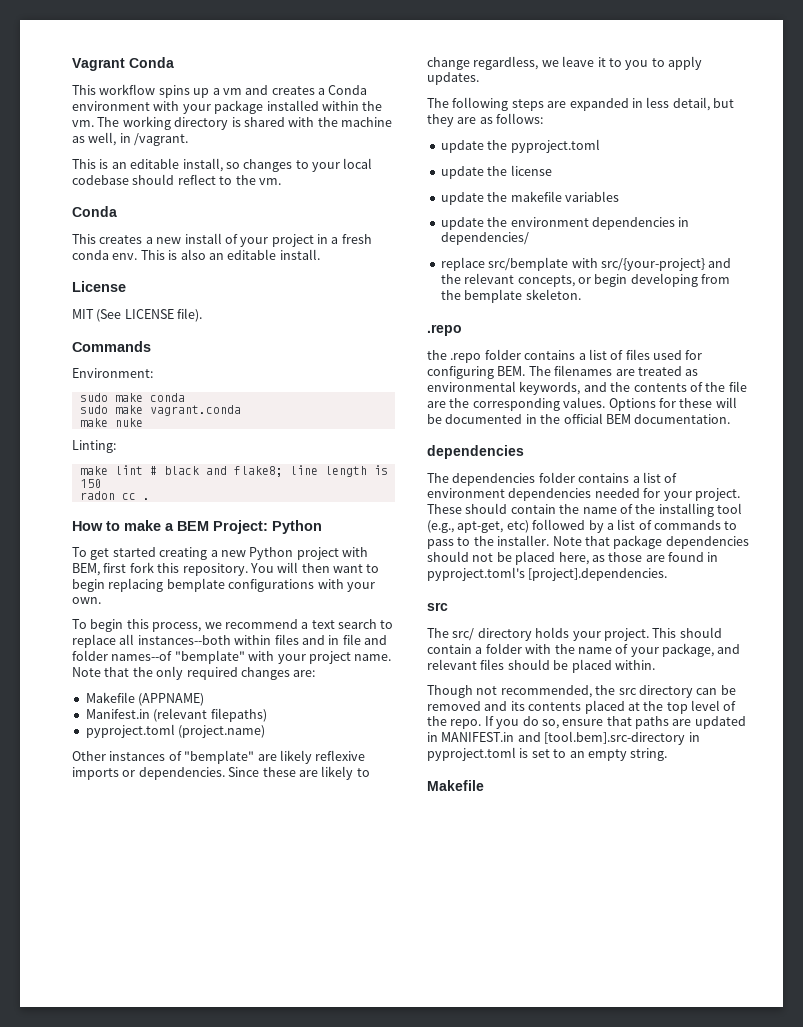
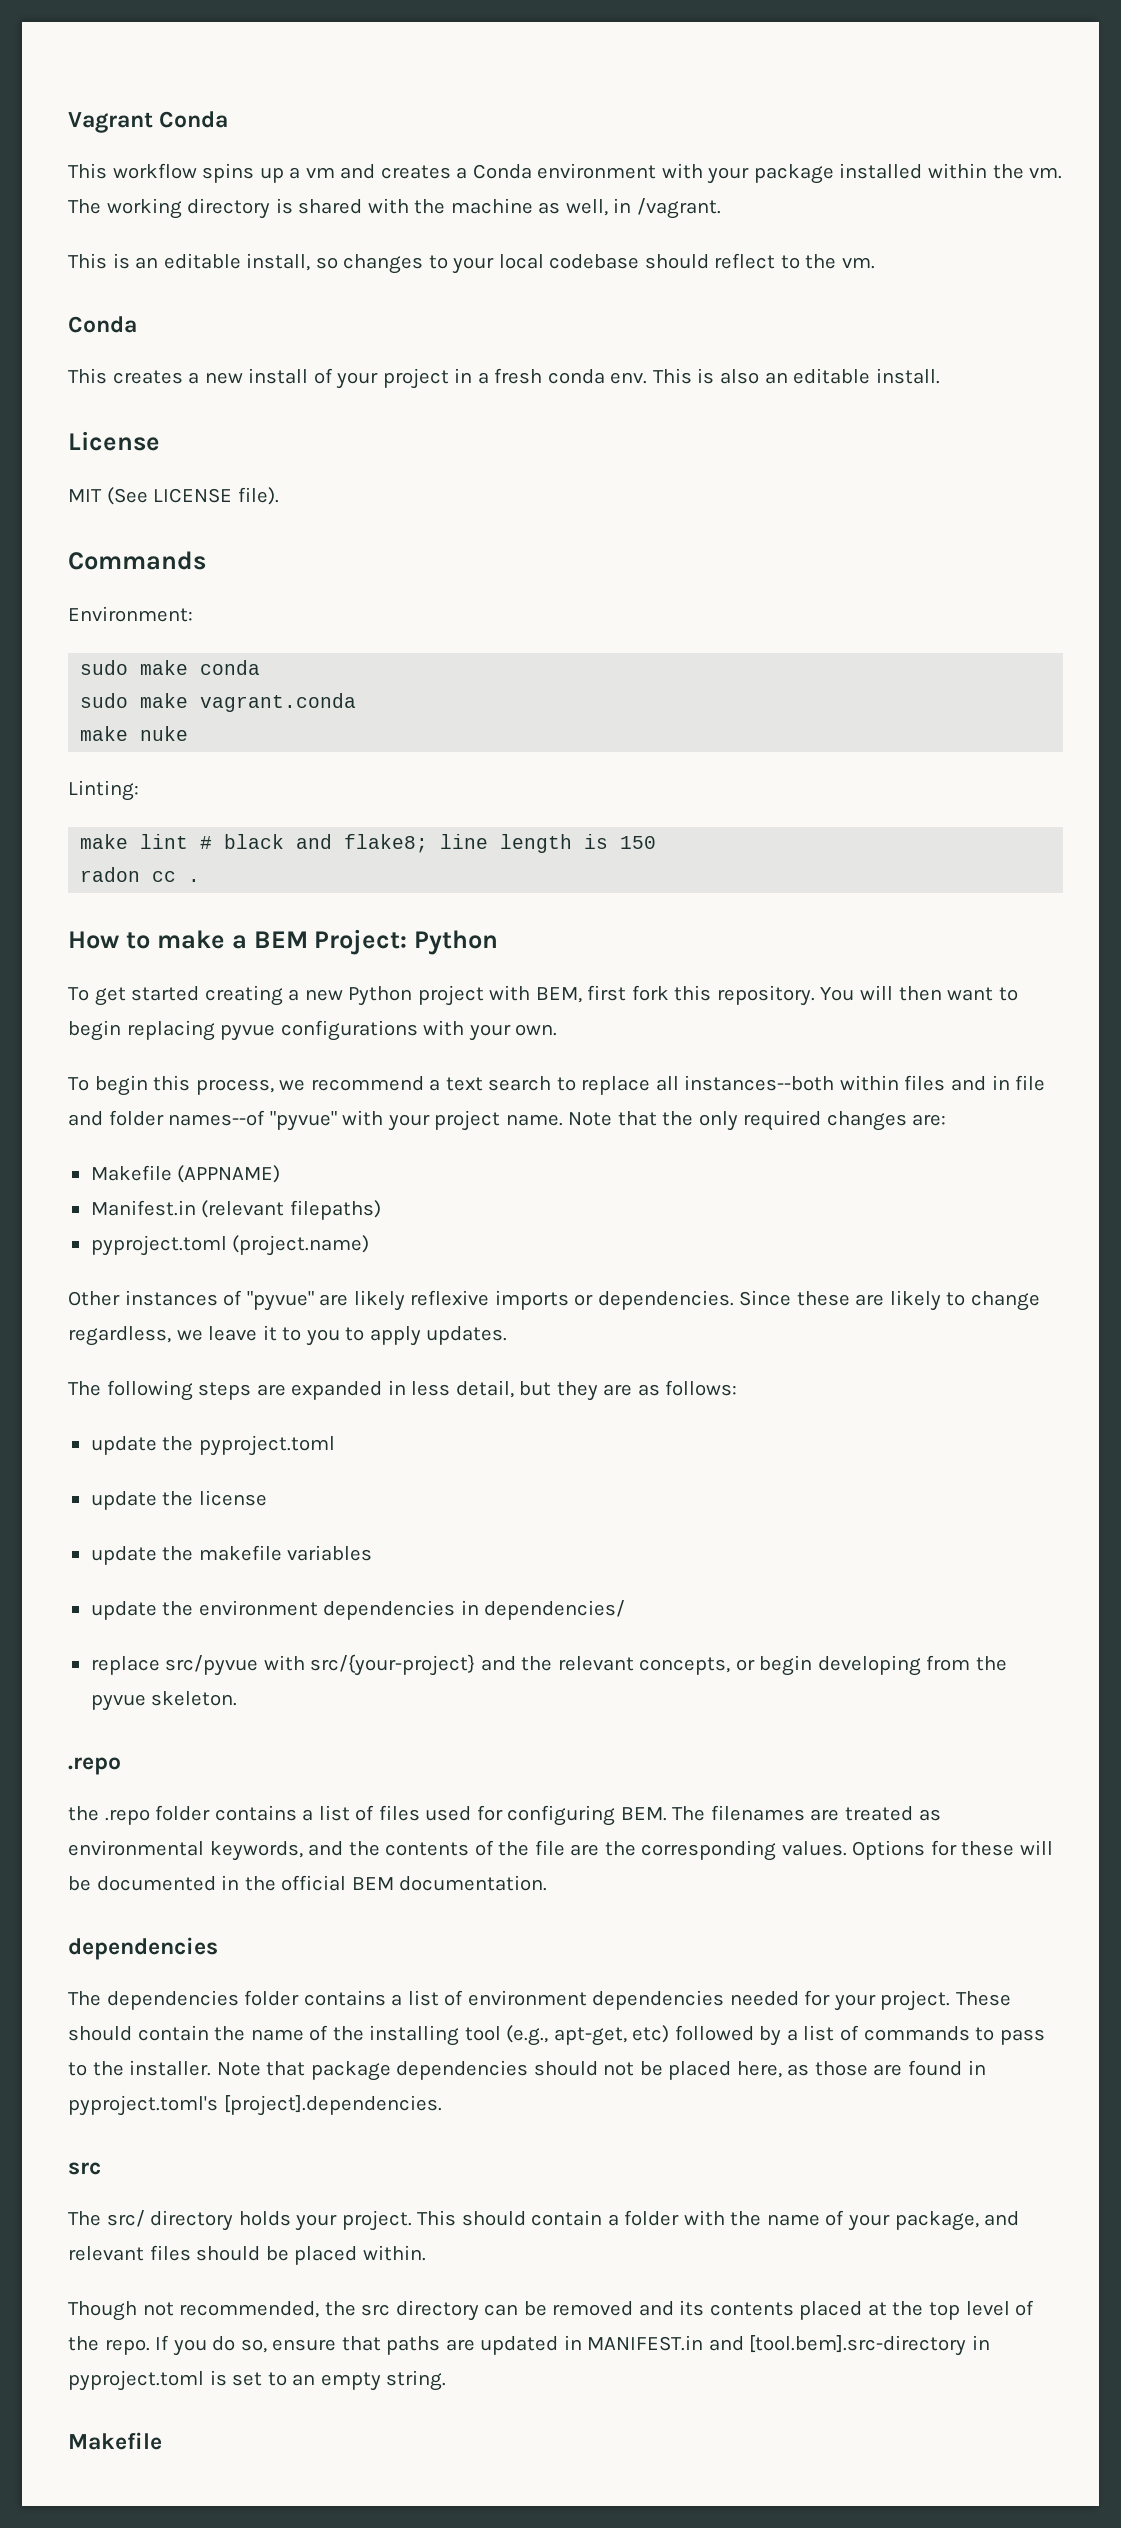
- You will then want to begin replacing bemplate configurations with your own.
+ You will then want to begin replacing pyvue configurations with your own.
- To begin this process, we recommend a text search to replace all instances--both within files and in file and folder names--of "bemplate" with your project name.
+ To begin this process, we recommend a text search to replace all instances--both within files and in file and folder names--of "pyvue" with your project name.
- Other instances of "bemplate" are likely reflexive imports or dependencies.
+ Other instances of "pyvue" are likely reflexive imports or dependencies.
- replace src/bemplate with src/{your-project} and the relevant concepts, or begin developing from the bemplate skeleton.
+ replace src/pyvue with src/{your-project} and the relevant concepts, or begin developing from the pyvue skeleton.

